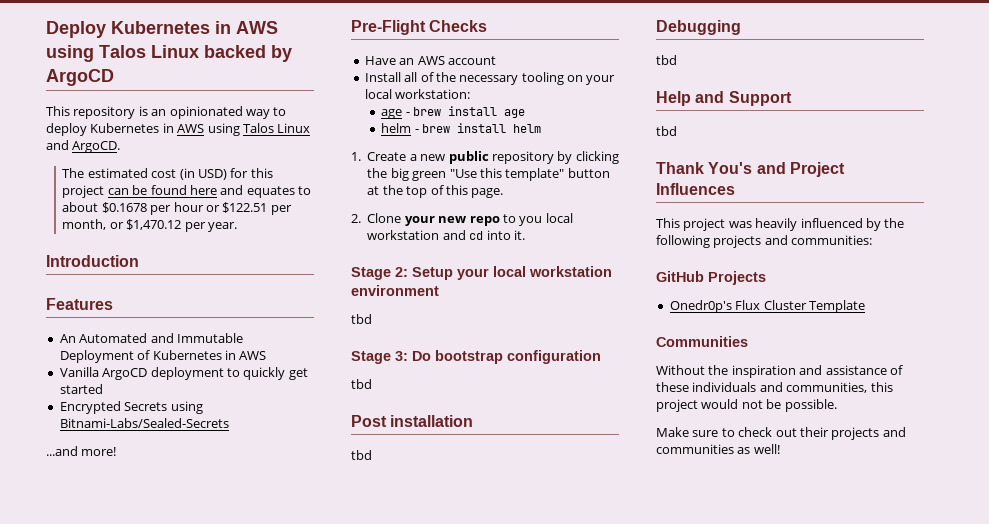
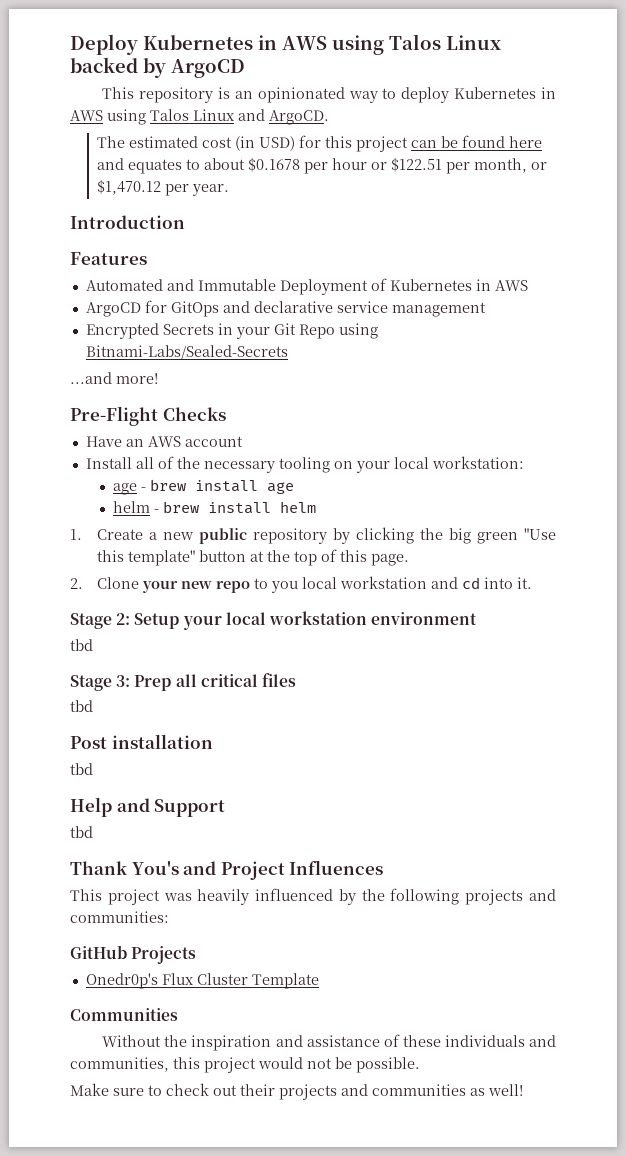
- An Automated and Immutable Deployment of Kubernetes in AWS
+ Automated and Immutable Deployment of Kubernetes in AWS
- Vanilla ArgoCD deployment to quickly get started
- Encrypted Secrets using Bitnami-Labs/Sealed-Secrets
+ ArgoCD for GitOps and declarative service management
+ Encrypted Secrets in your Git Repo using Bitnami-Labs/Sealed-Secrets
- Stage 3: Do bootstrap configuration
+ Stage 3: Prep all critical files
- Debugging
- tbd

